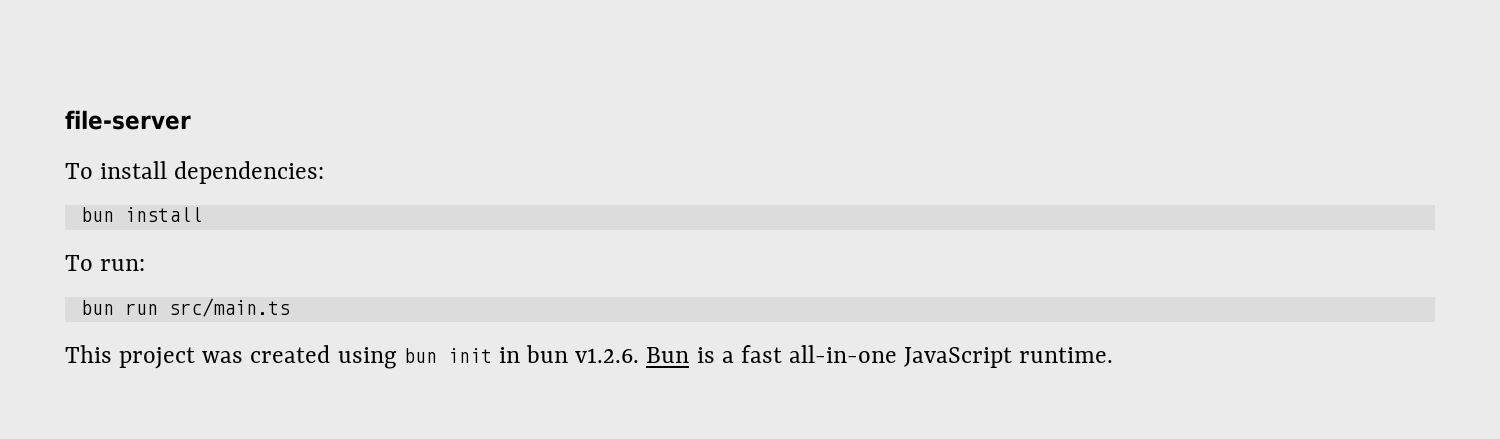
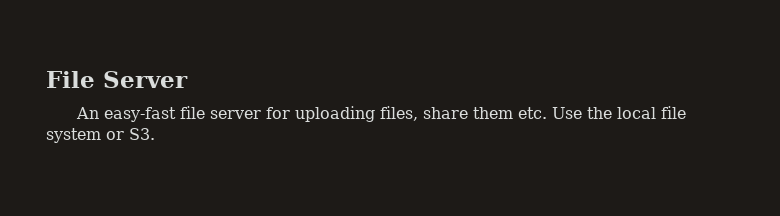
- file-server
- To install dependencies:
- bun install
- To run:
- bun run src/main.ts
- This project was created using bun init in bun v1.2.6. Bun is a fast all-in-one JavaScript runtime.
+ File Server
+ An easy-fast file server for uploading files, share them etc. Use the local file system or S3.

